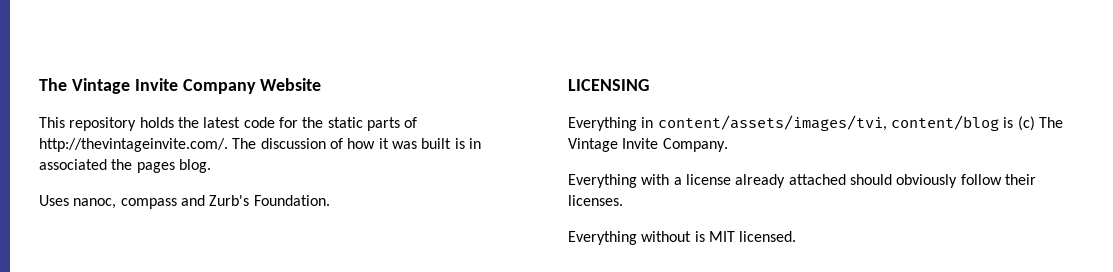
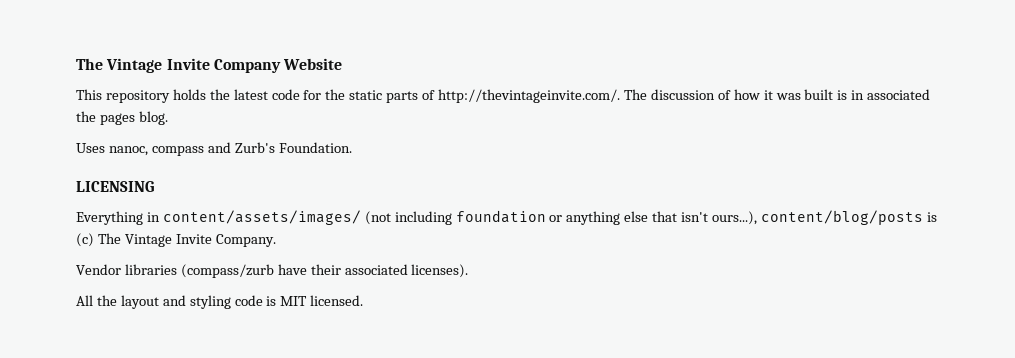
- Everything in content/assets/images/tvi, content/blog is (c) The Vintage Invite Company.
+ Everything in content/assets/images/ (not including foundation or anything else that isn't ours...), content/blog/posts is (c) The Vintage Invite Company.
- Everything with a license already attached should obviously follow their licenses.
- Everything without is MIT licensed.
+ Vendor libraries (compass/zurb have their associated licenses).
+ All the layout and styling code is MIT licensed.

